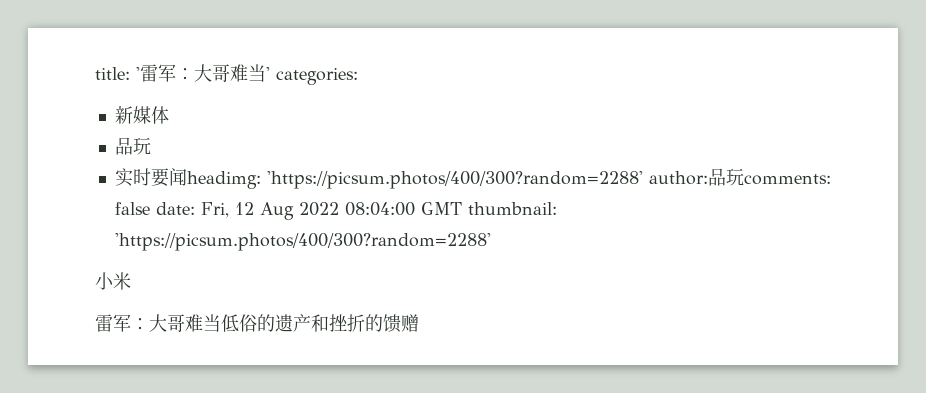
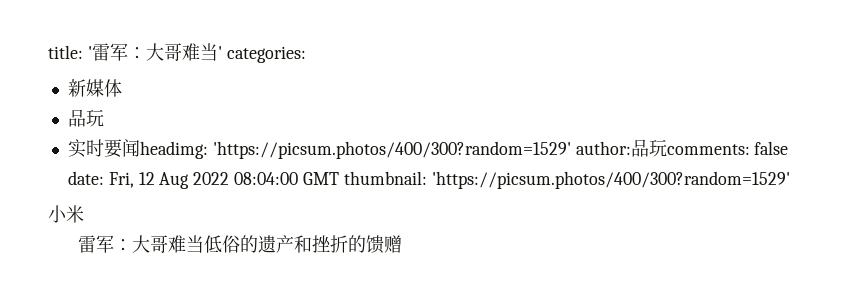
- 实时要闻headimg: 'https://picsum.photos/400/300?random=2288' author:品玩comments: false date: Fri, 12 Aug 2022 08:04:00 GMT thumbnail: 'https://picsum.photos/400/300?random=2288'
+ 实时要闻headimg: 'https://picsum.photos/400/300?random=1529' author:品玩comments: false date: Fri, 12 Aug 2022 08:04:00 GMT thumbnail: 'https://picsum.photos/400/300?random=1529'

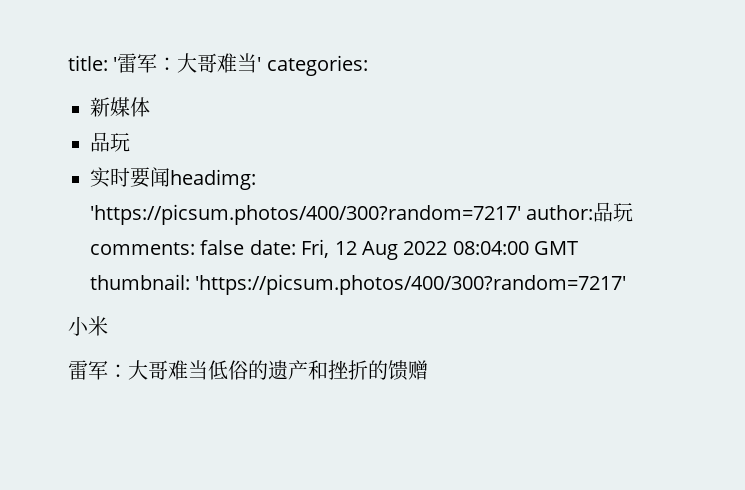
- 实时要闻headimg: 'https://picsum.photos/400/300?random=1529' author:品玩comments: false date: Fri, 12 Aug 2022 08:04:00 GMT thumbnail: 'https://picsum.photos/400/300?random=1529'
+ 实时要闻headimg: 'https://picsum.photos/400/300?random=7217' author:品玩comments: false date: Fri, 12 Aug 2022 08:04:00 GMT thumbnail: 'https://picsum.photos/400/300?random=7217'

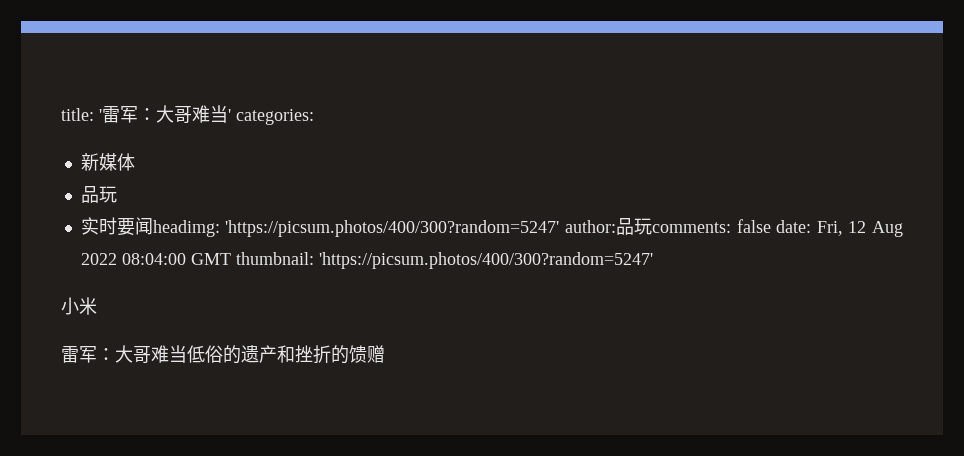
- 实时要闻headimg: 'https://picsum.photos/400/300?random=7217' author:品玩comments: false date: Fri, 12 Aug 2022 08:04:00 GMT thumbnail: 'https://picsum.photos/400/300?random=7217'
+ 实时要闻headimg: 'https://picsum.photos/400/300?random=5247' author:品玩comments: false date: Fri, 12 Aug 2022 08:04:00 GMT thumbnail: 'https://picsum.photos/400/300?random=5247'

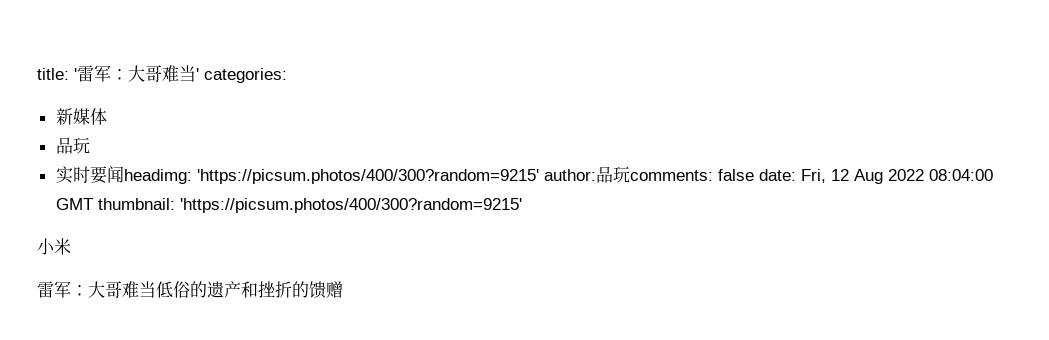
- 实时要闻headimg: 'https://picsum.photos/400/300?random=5247' author:品玩comments: false date: Fri, 12 Aug 2022 08:04:00 GMT thumbnail: 'https://picsum.photos/400/300?random=5247'
+ 实时要闻headimg: 'https://picsum.photos/400/300?random=9215' author:品玩comments: false date: Fri, 12 Aug 2022 08:04:00 GMT thumbnail: 'https://picsum.photos/400/300?random=9215'

